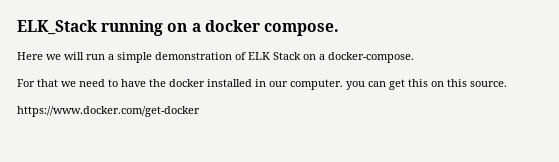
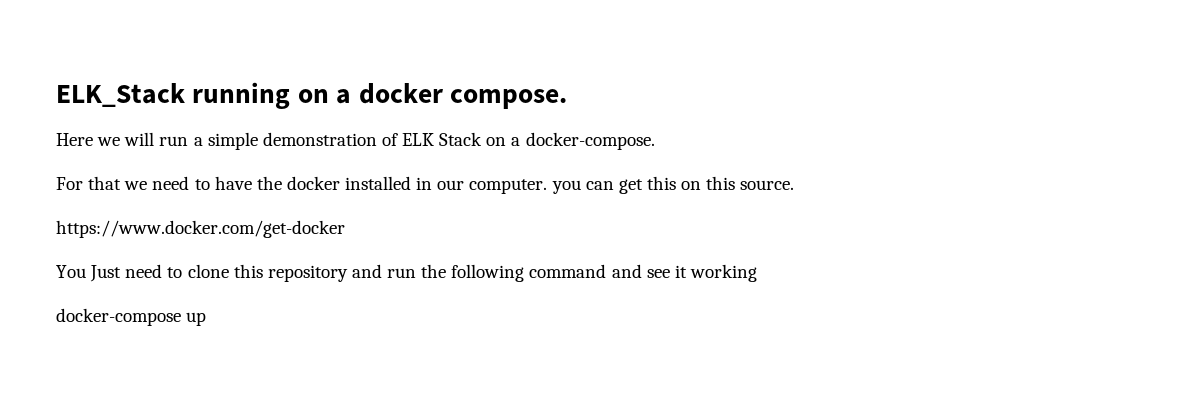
+ You Just need to clone this repository and run the following command and see it working
+ docker-compose up

